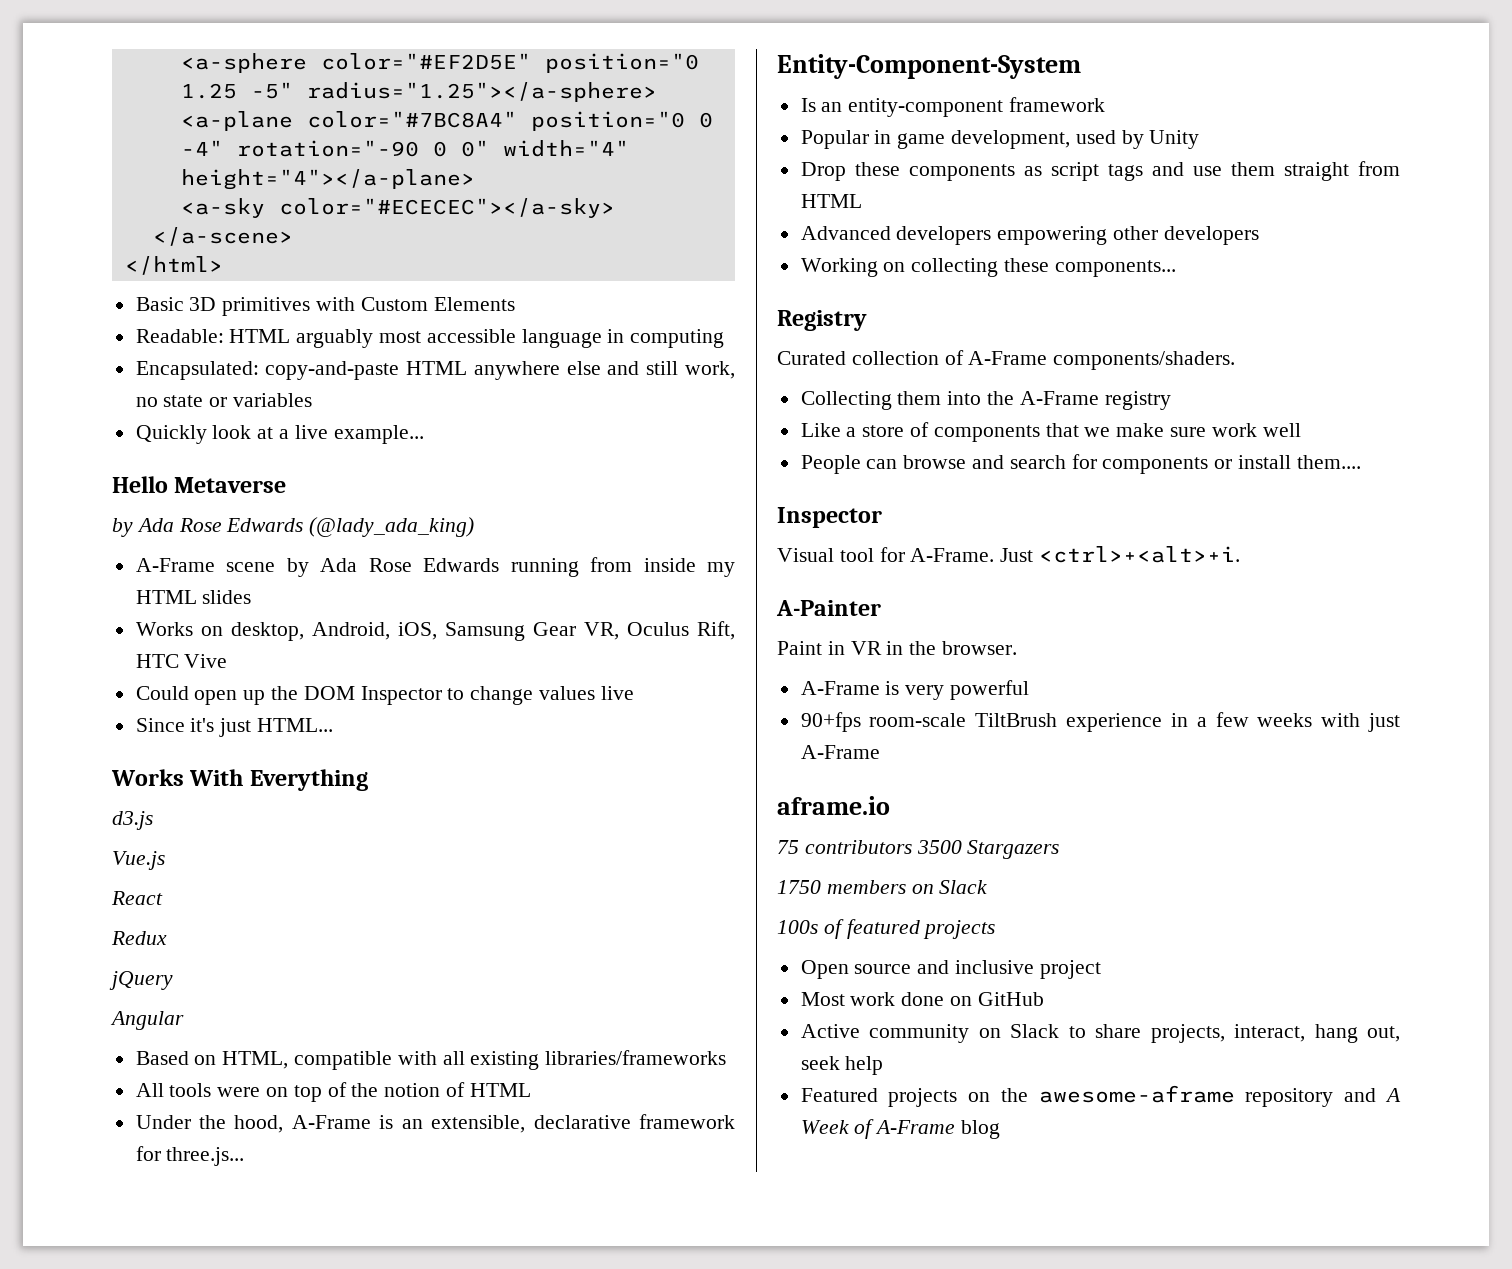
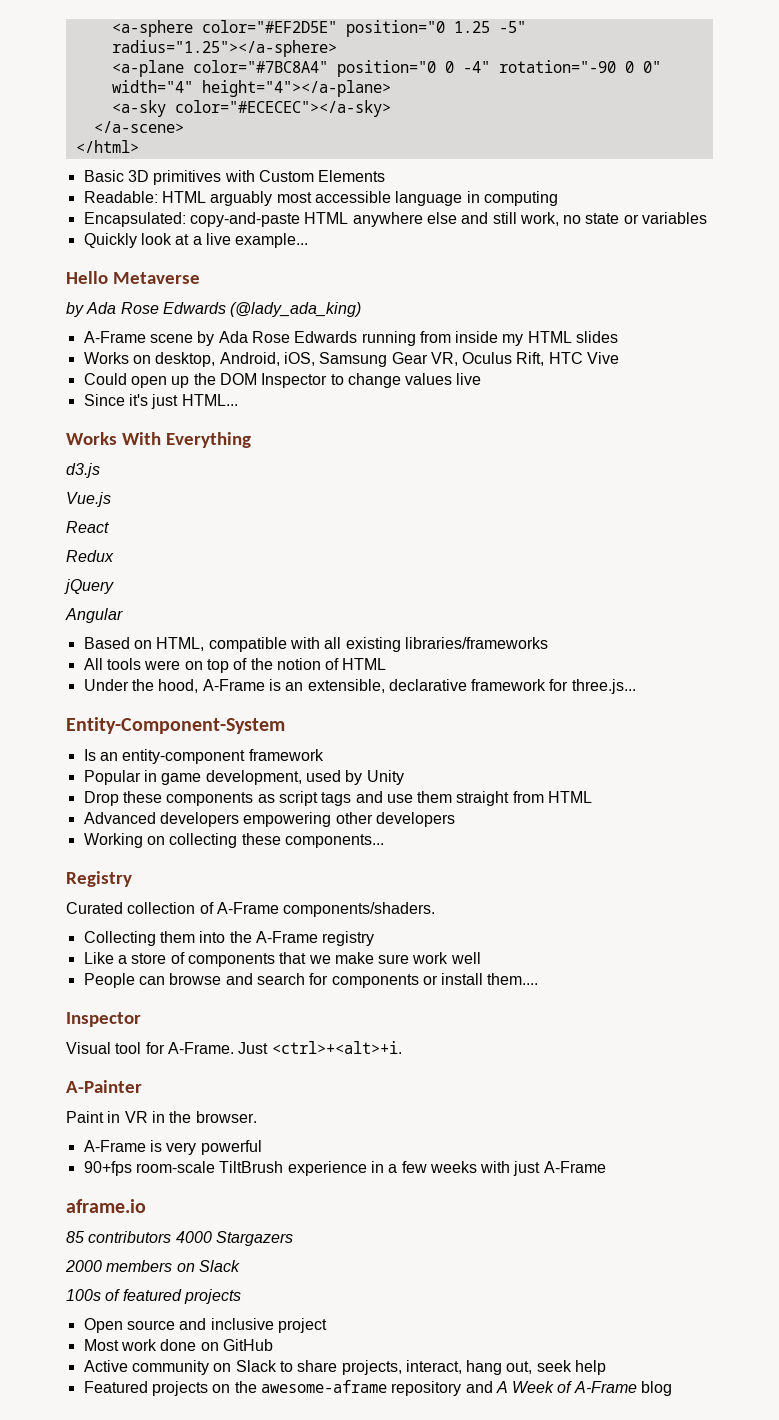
- 75 contributors 3500 Stargazers
+ 85 contributors 4000 Stargazers
- 1750 members on Slack
+ 2000 members on Slack

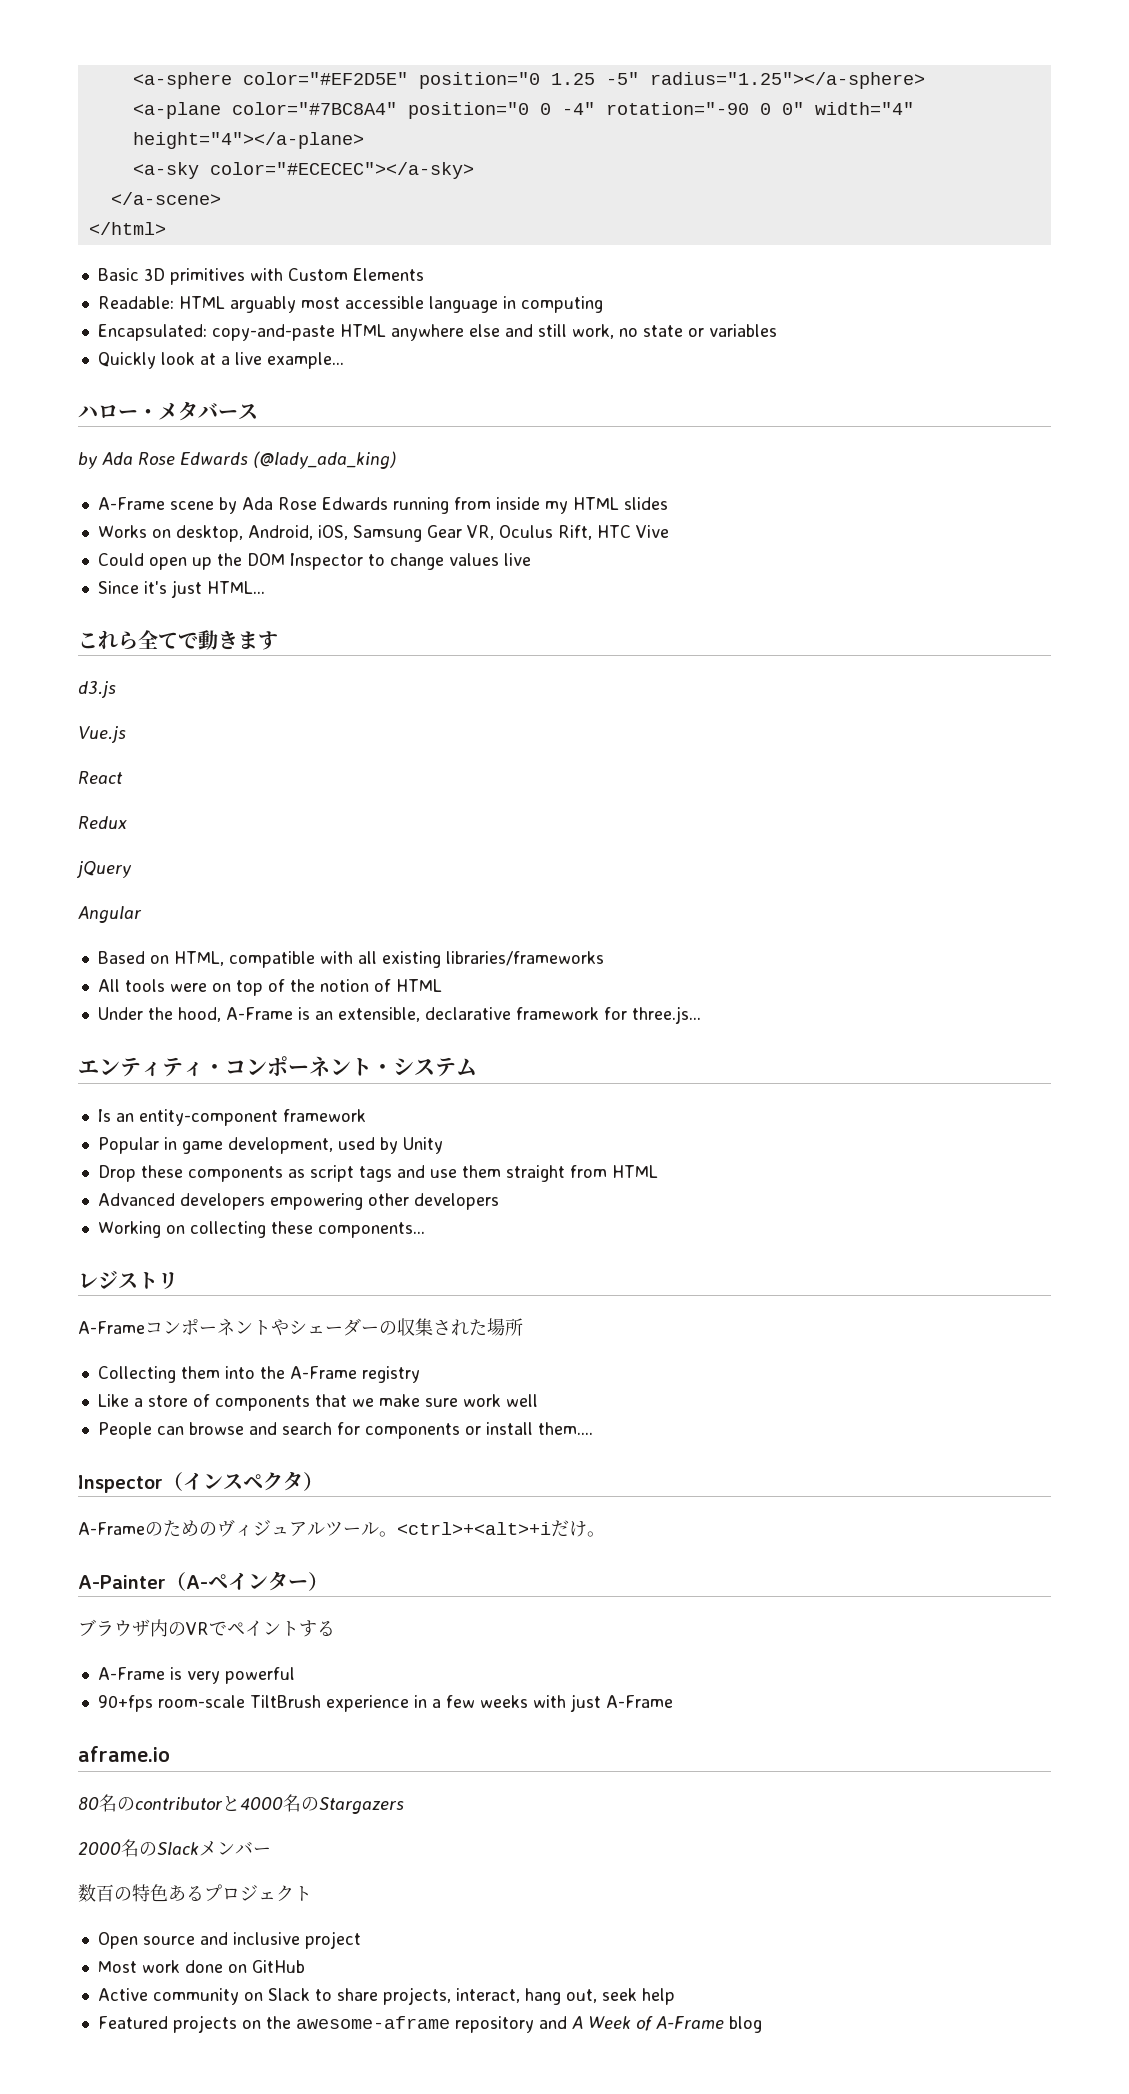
- Hello Metaverse
+ ハロー・メタバース
- Works With Everything
+ これら全てで動きます
- Entity-Component-System
+ エンティティ・コンポーネント・システム
- Registry
- Curated collection of A-Frame components/shaders.
+ レジストリ
+ A-Frameコンポーネントやシェーダーの収集された場所
  People can browse and search for components or install them....
- Inspector
- Visual tool for A-Frame. Just <ctrl>+<alt>+i.
- A-Painter
- Paint in VR in the browser.
+ Inspector（インスペクタ）
+ A-Frameのためのヴィジュアルツール。<ctrl>+<alt>+iだけ。
+ A-Painter（A-ペインター）
+ ブラウザ内のVRでペイントする
- 85 contributors 4000 Stargazers
+ 80名のcontributorと4000名のStargazers
- 2000 members on Slack
- 100s of featured projects
+ 2000名のSlackメンバー
+ 数百の特色あるプロジェクト

